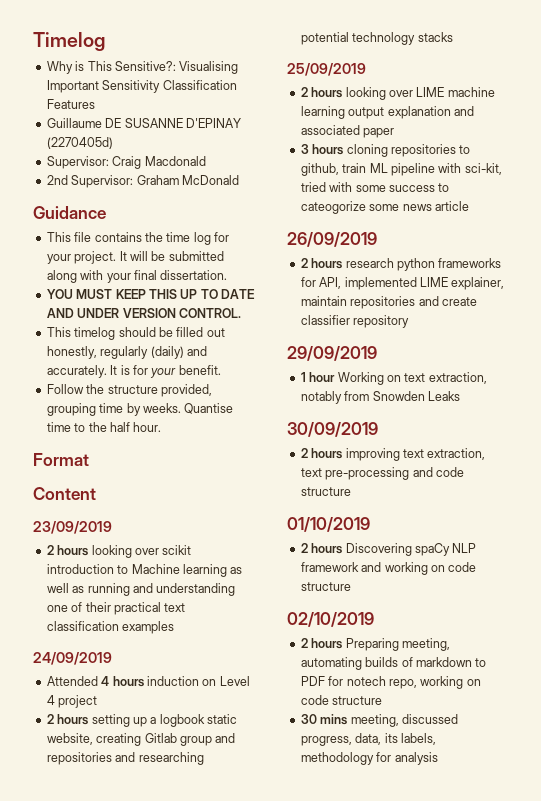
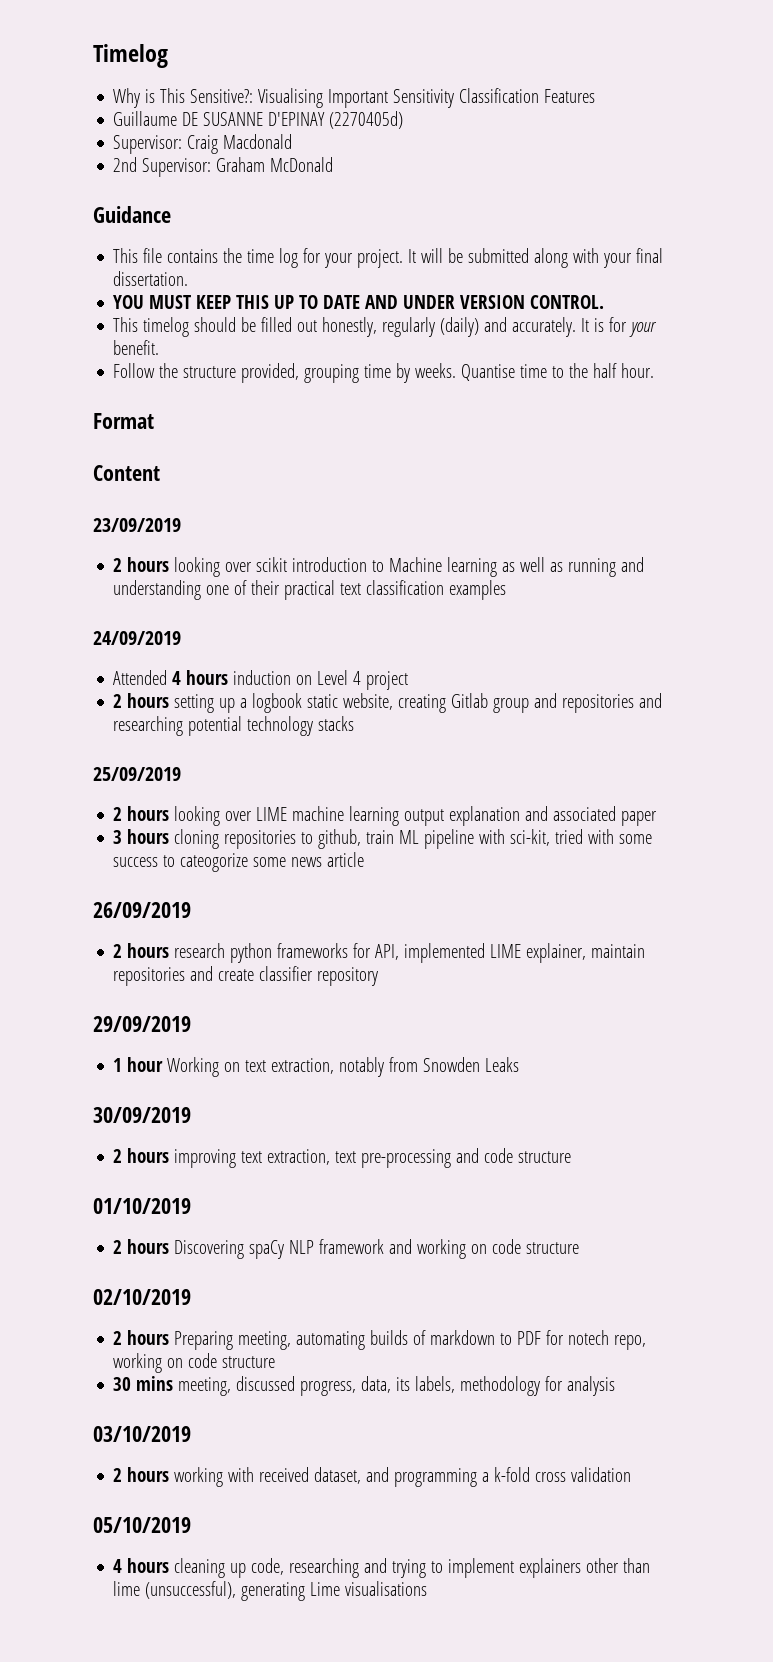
+ 03/10/2019
+ 2 hours working with received dataset, and programming a k-fold cross validation
+ 05/10/2019
+ 4 hours cleaning up code, researching and trying to implement explainers other than lime (unsuccessful), generating Lime visualisations

